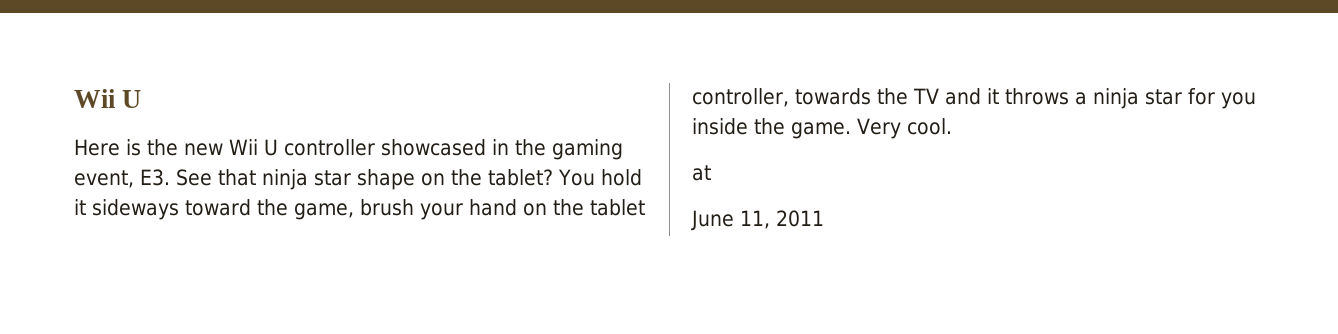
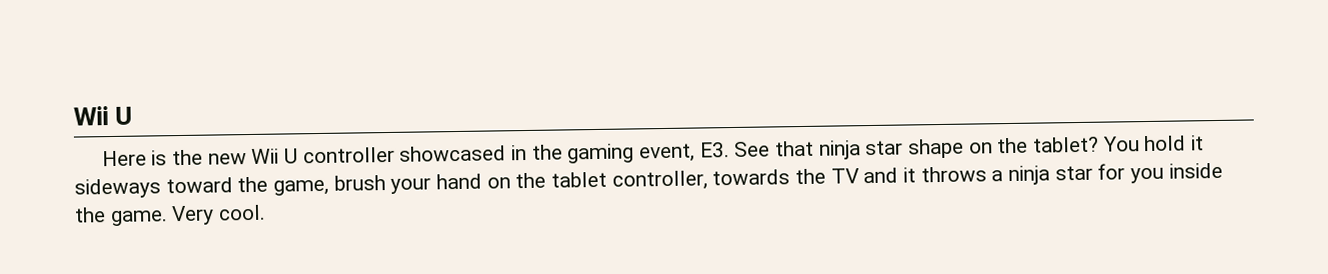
- at
- June 11, 2011

